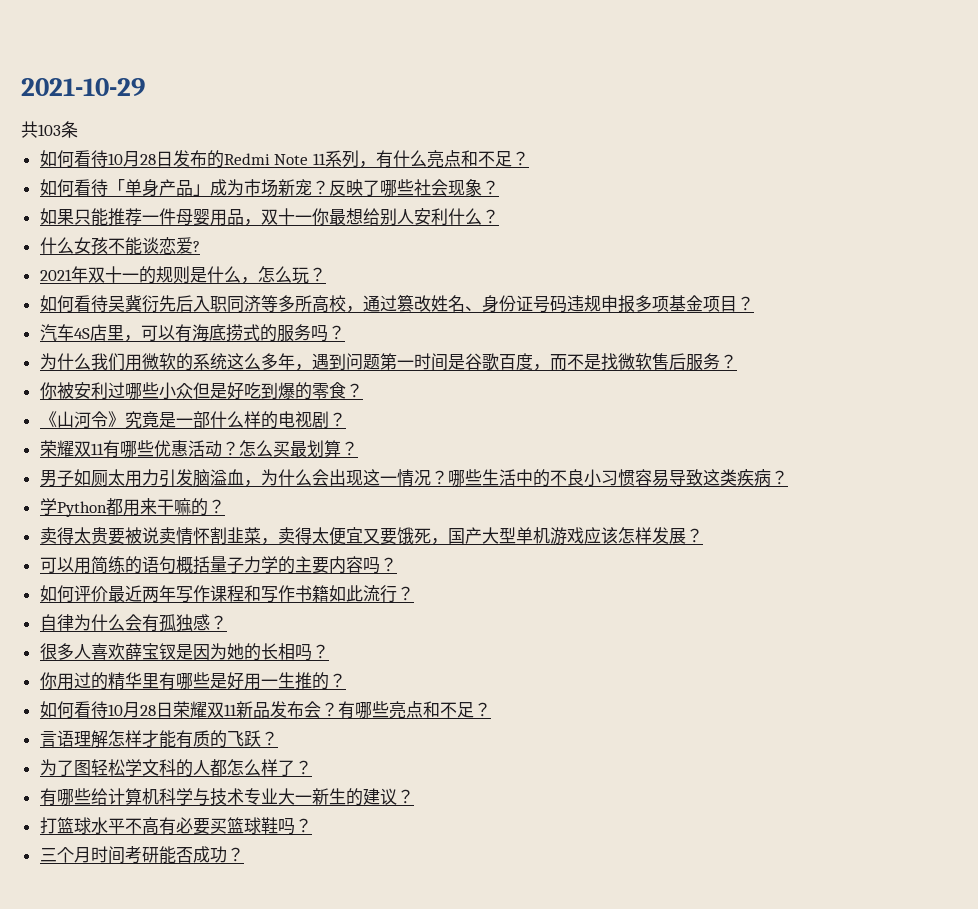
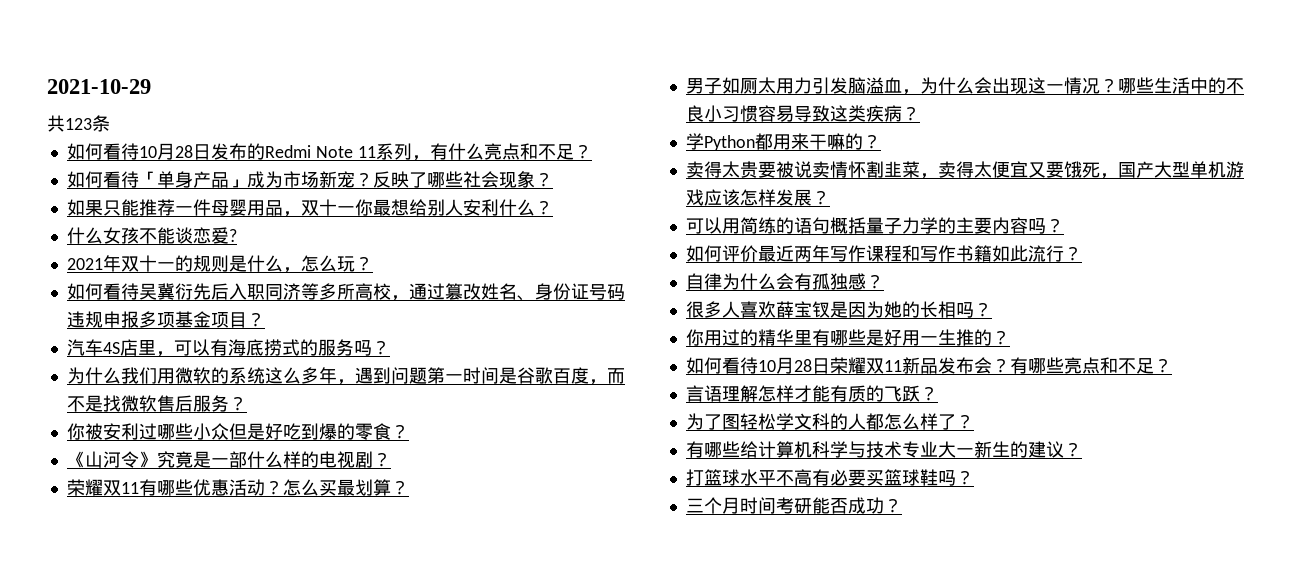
- 共103条
+ 共123条

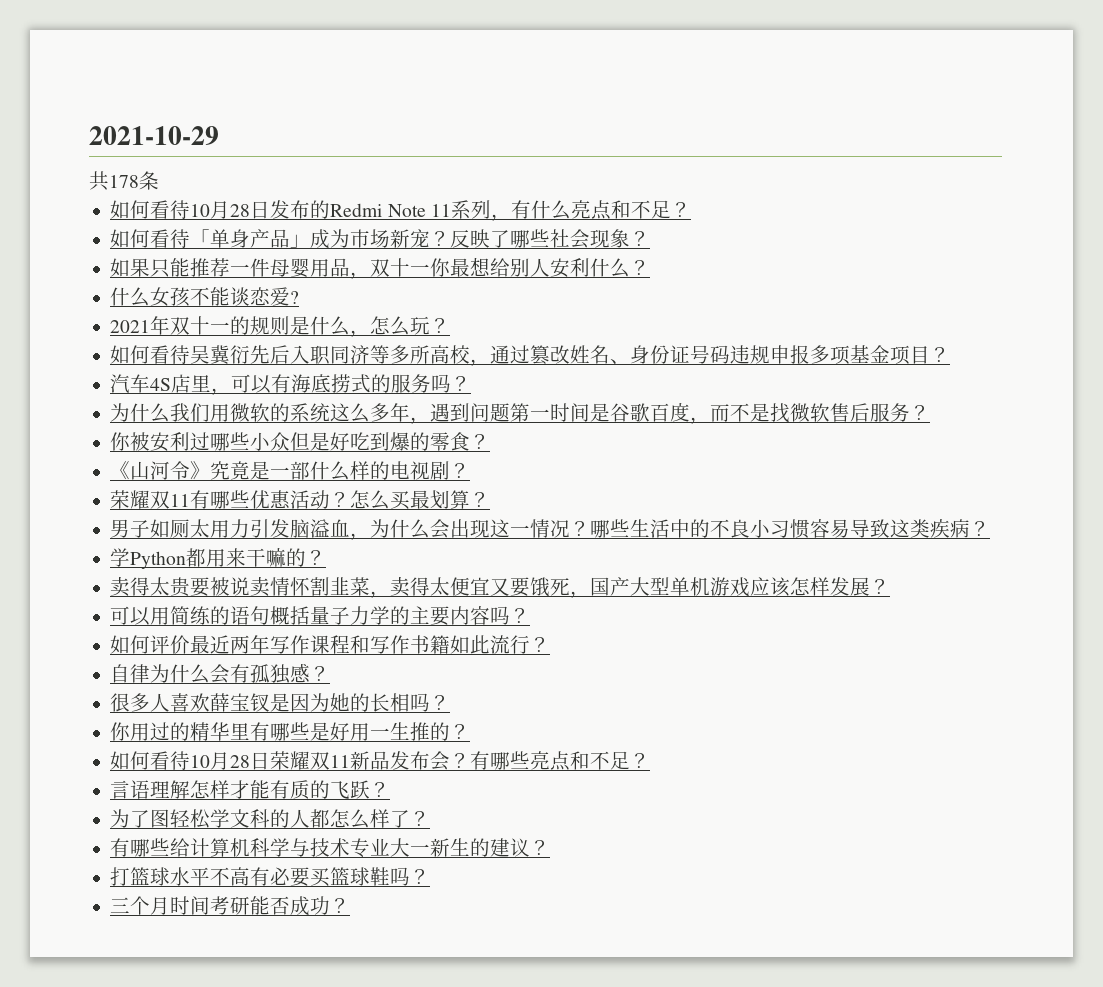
- 共123条
+ 共178条

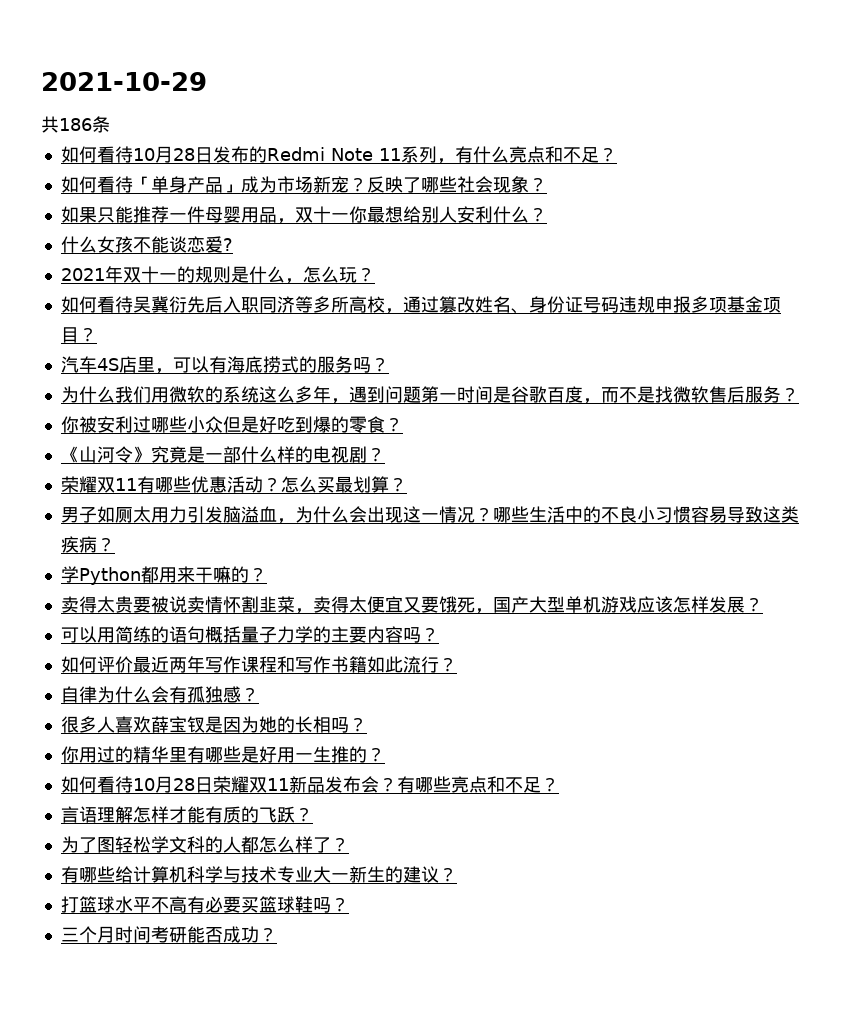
- 共178条
+ 共186条

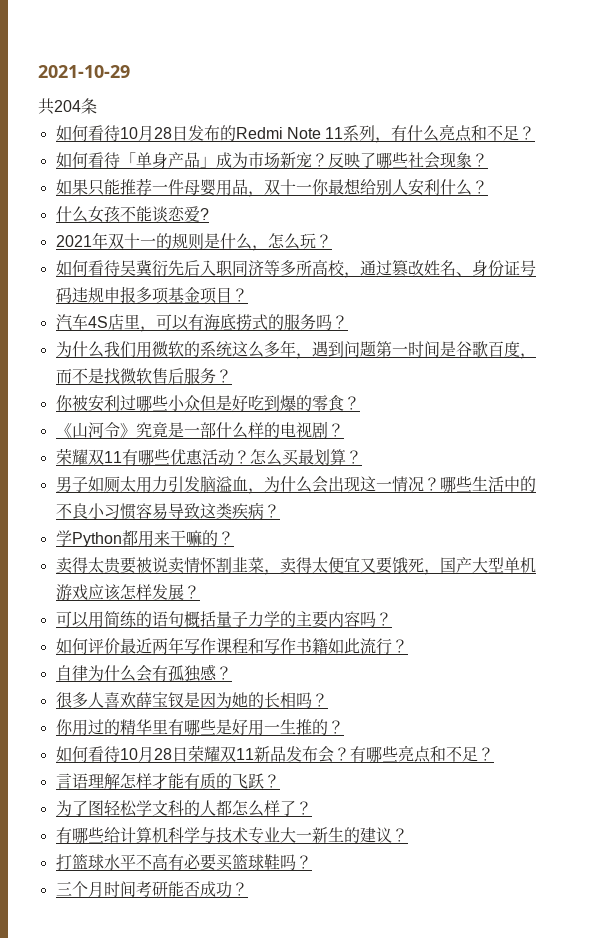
- 共186条
+ 共204条

